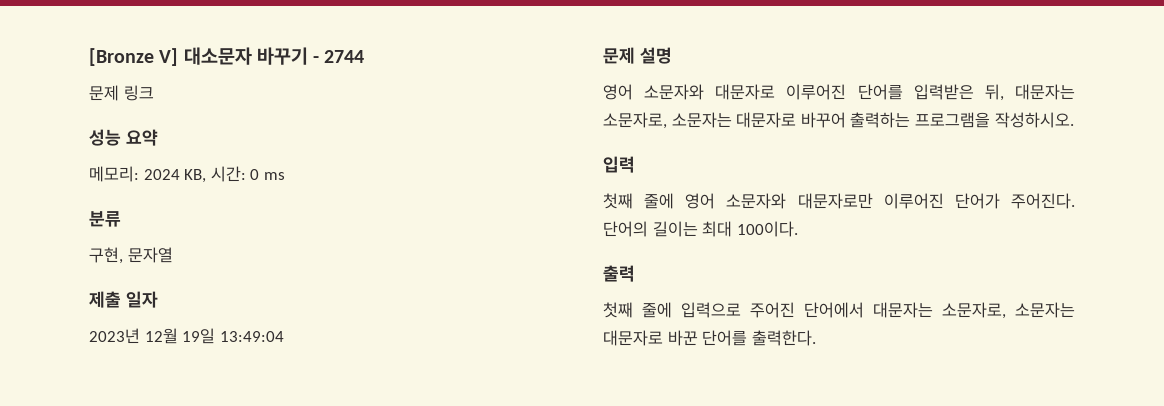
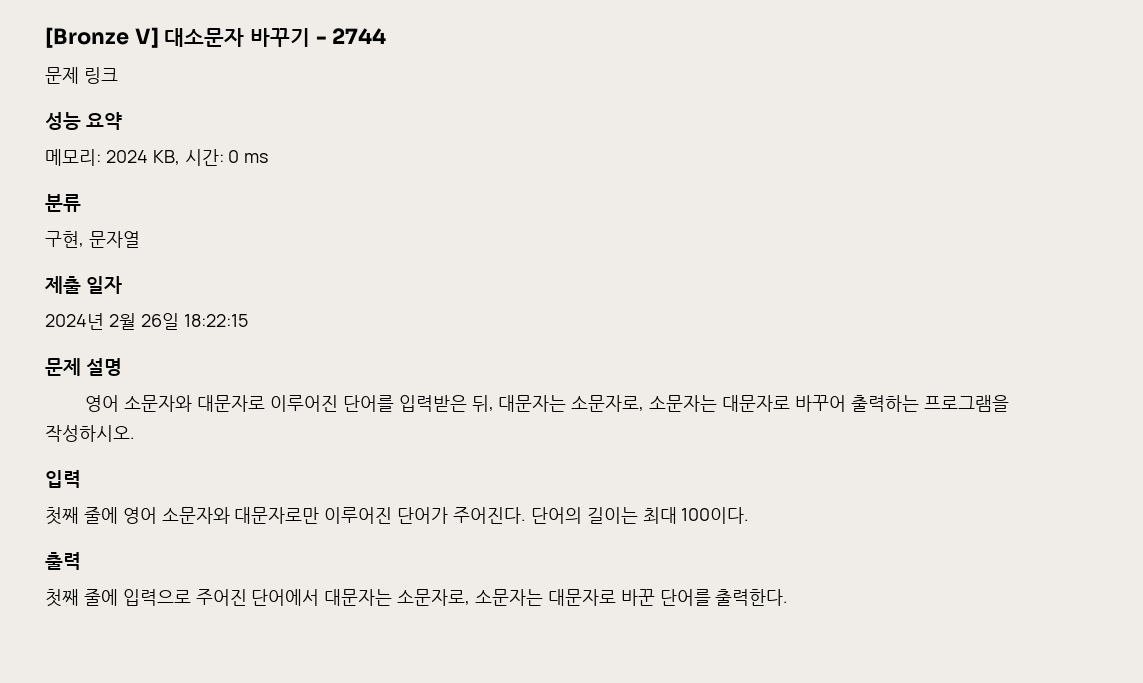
- 2023년 12월 19일 13:49:04
+ 2024년 2월 26일 18:22:15

